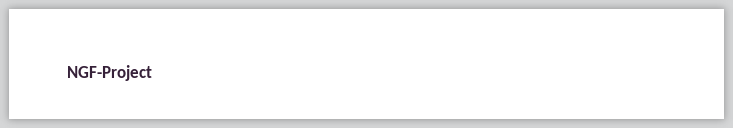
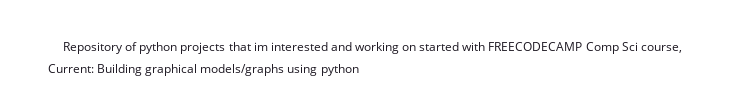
- NGF-Project
+ Repository of python projects that im interested and working on started with FREECODECAMP Comp Sci course,
+ Current: Building graphical models/graphs using python

